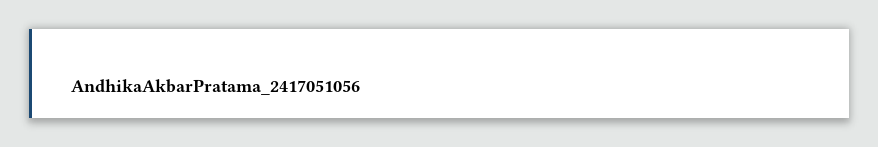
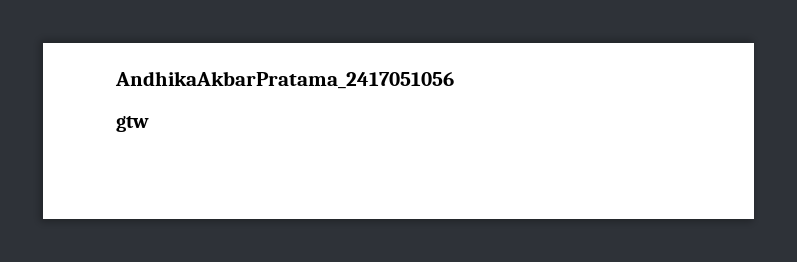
+ gtw

